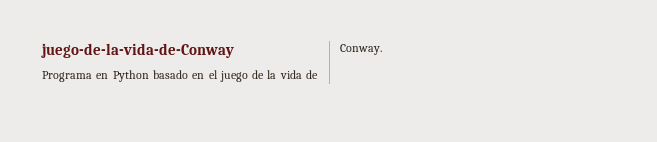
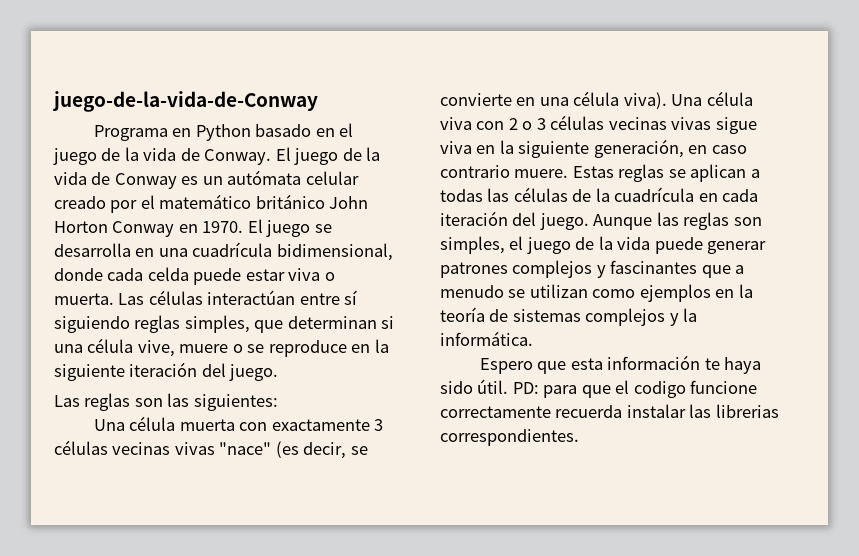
+ El juego de la vida de Conway es un autómata celular creado por el matemático británico John Horton Conway en 1970. El juego se desarrolla en una cuadrícula bidimensional, donde cada celda puede estar viva o muerta. Las células interactúan entre sí siguiendo reglas simples, que determinan si una célula vive, muere o se reproduce en la siguiente iteración del juego.
+ Las reglas son las siguientes:
+ Una célula muerta con exactamente 3 células vecinas vivas "nace" (es decir, se convierte en una célula viva). Una célula viva con 2 o 3 células vecinas vivas sigue viva en la siguiente generación, en caso contrario muere. Estas reglas se aplican a todas las células de la cuadrícula en cada iteración del juego. Aunque las reglas son simples, el juego de la vida puede generar patrones complejos y fascinantes que a menudo se utilizan como ejemplos en la teoría de sistemas complejos y la informática.
+ Espero que esta información te haya sido útil. PD: para que el codigo funcione correctamente recuerda instalar las librerias correspondientes.

